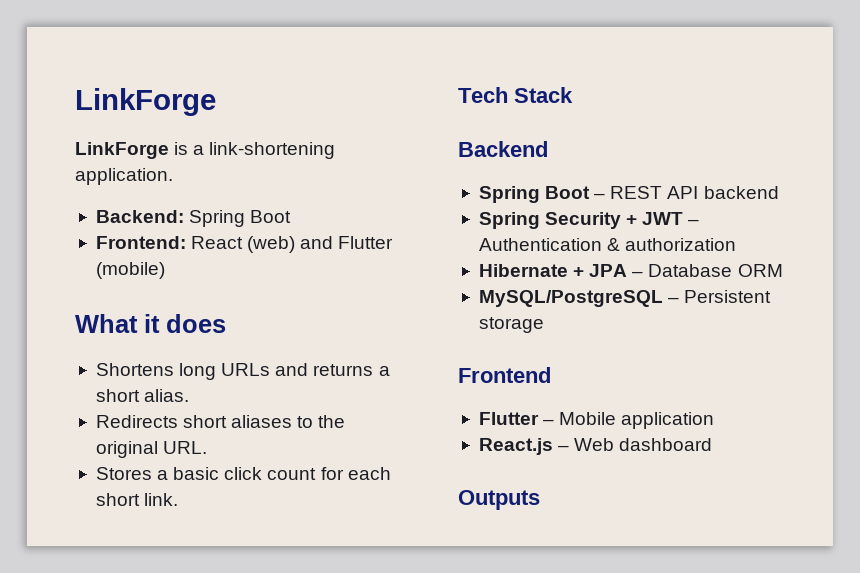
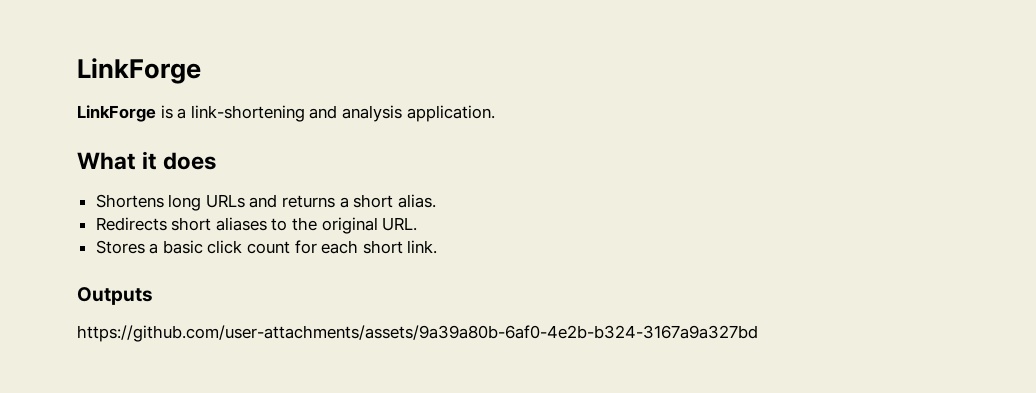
- LinkForge is a link-shortening application.
+ LinkForge is a link-shortening and analysis application.
- Backend: Spring Boot
- Frontend: React (web) and Flutter (mobile)
- Tech Stack
- Backend
- Spring Boot – REST API backend
- Spring Security + JWT – Authentication & authorization
- Hibernate + JPA – Database ORM
- MySQL/PostgreSQL – Persistent storage
- Frontend
- Flutter – Mobile application
- React.js – Web dashboard
  Outputs
+ https://github.com/user-attachments/assets/9a39a80b-6af0-4e2b-b324-3167a9a327bd

